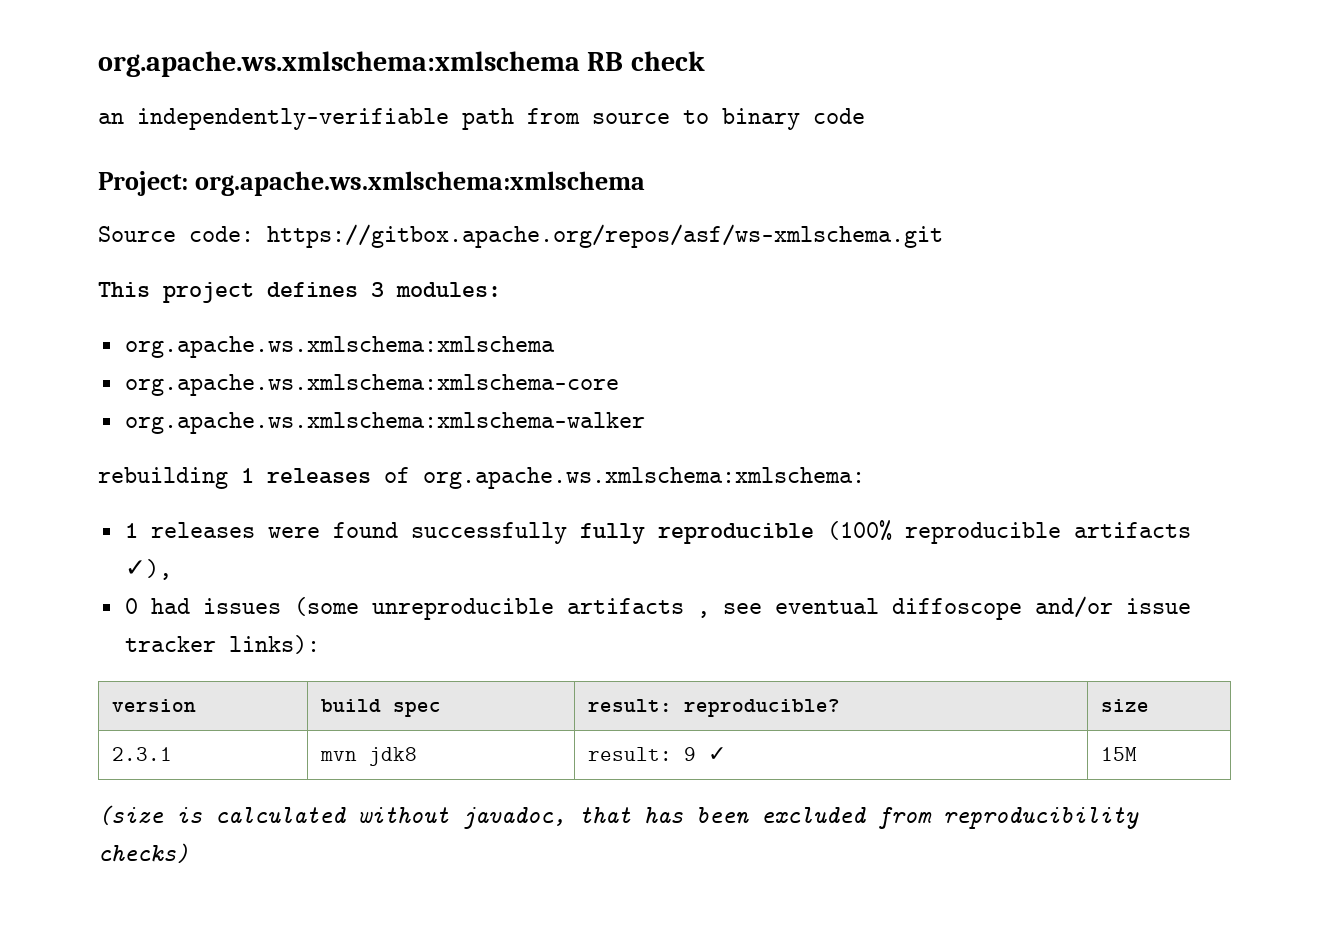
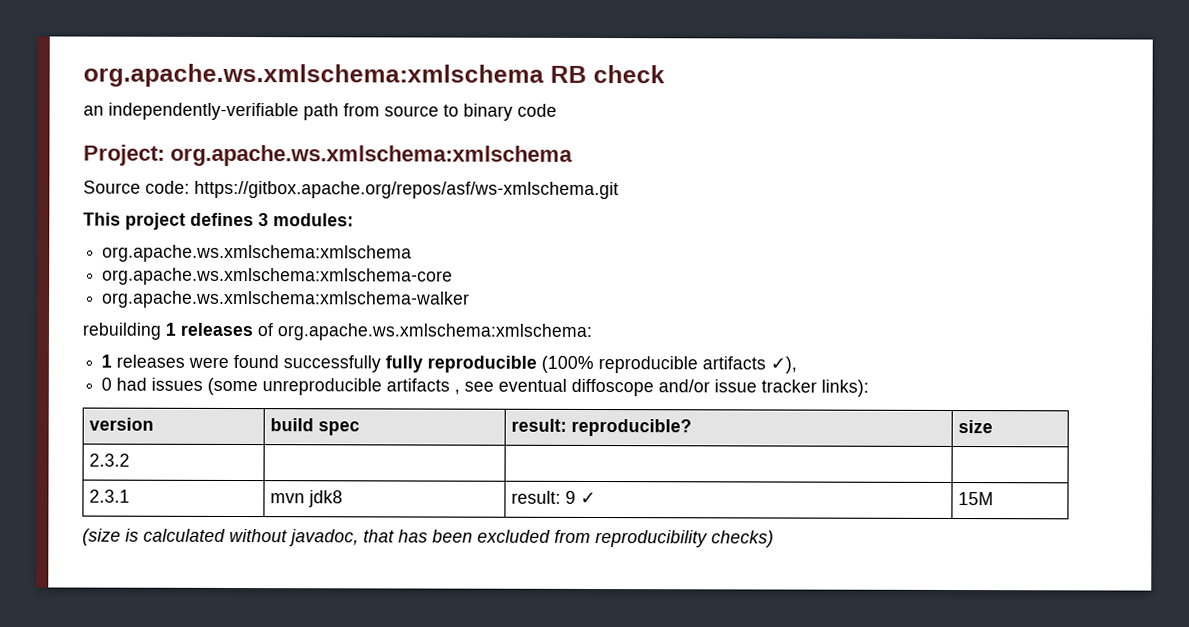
+ 2.3.2 | | |

